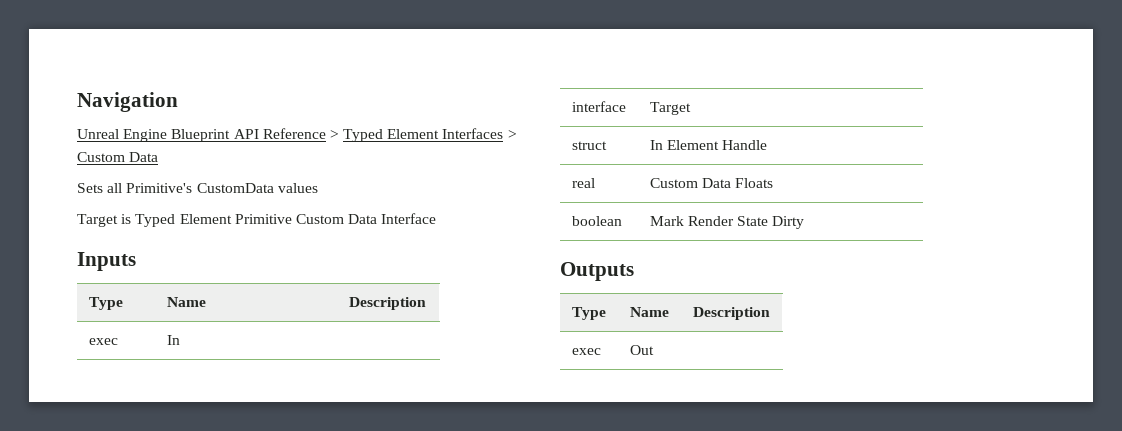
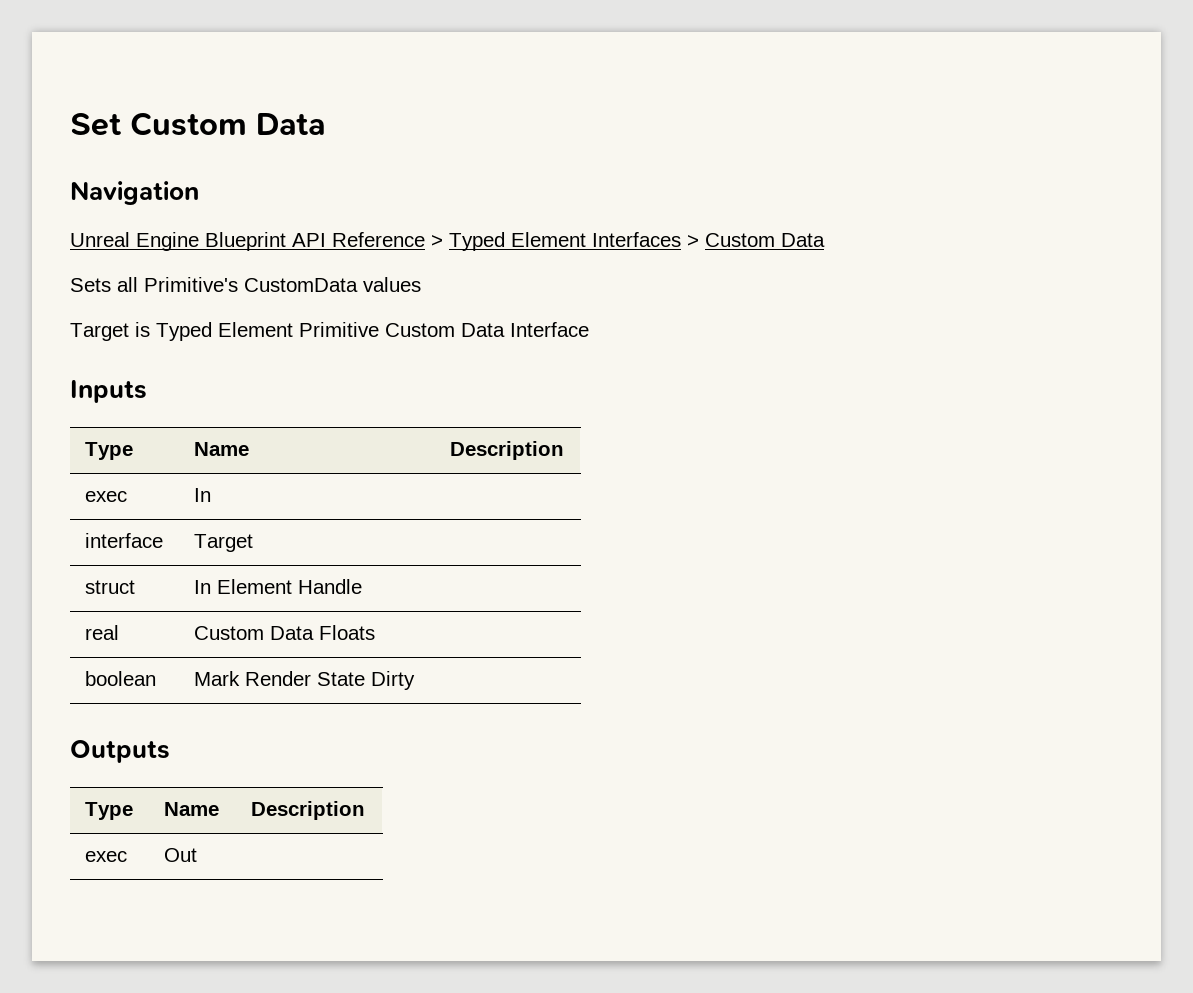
+ Set Custom Data

